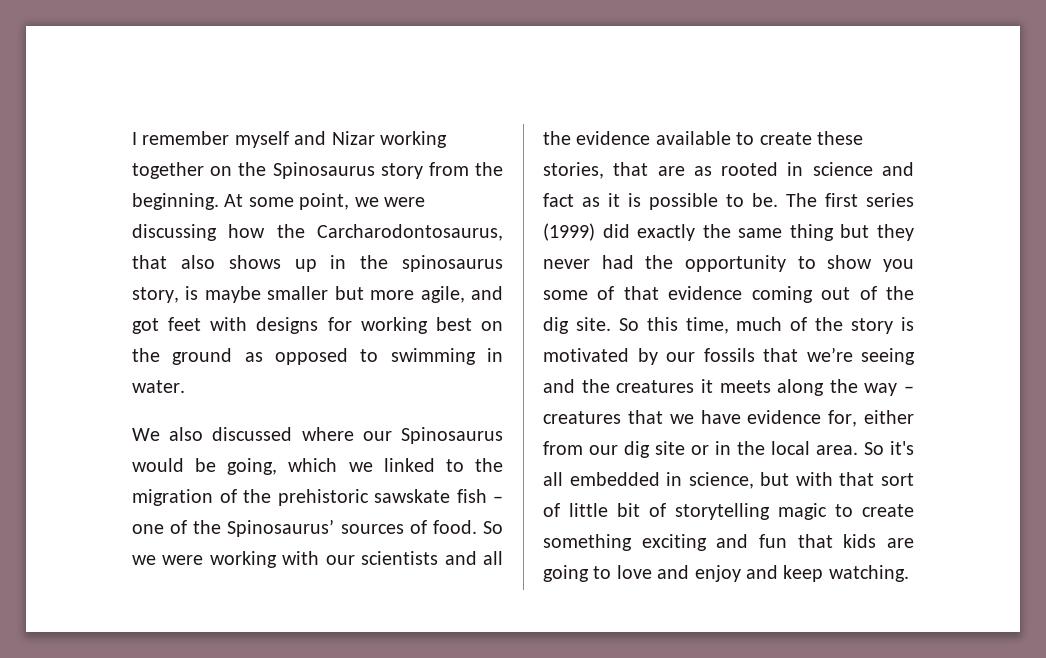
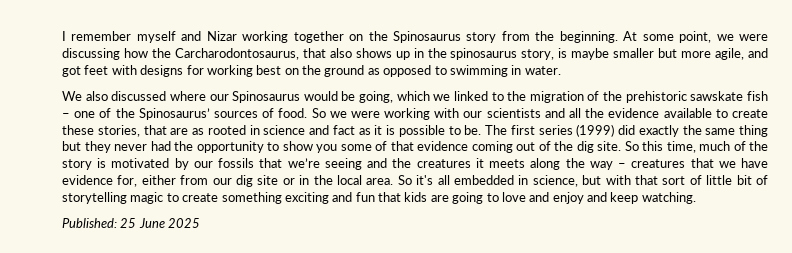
+ Published: 25 June 2025

